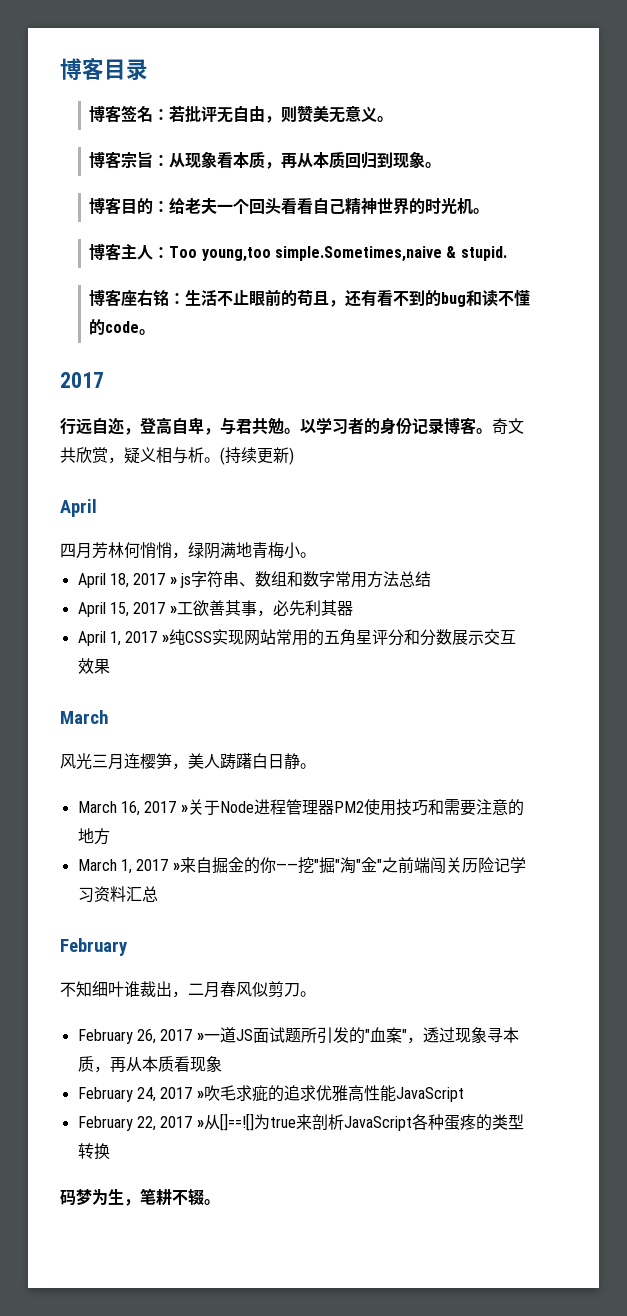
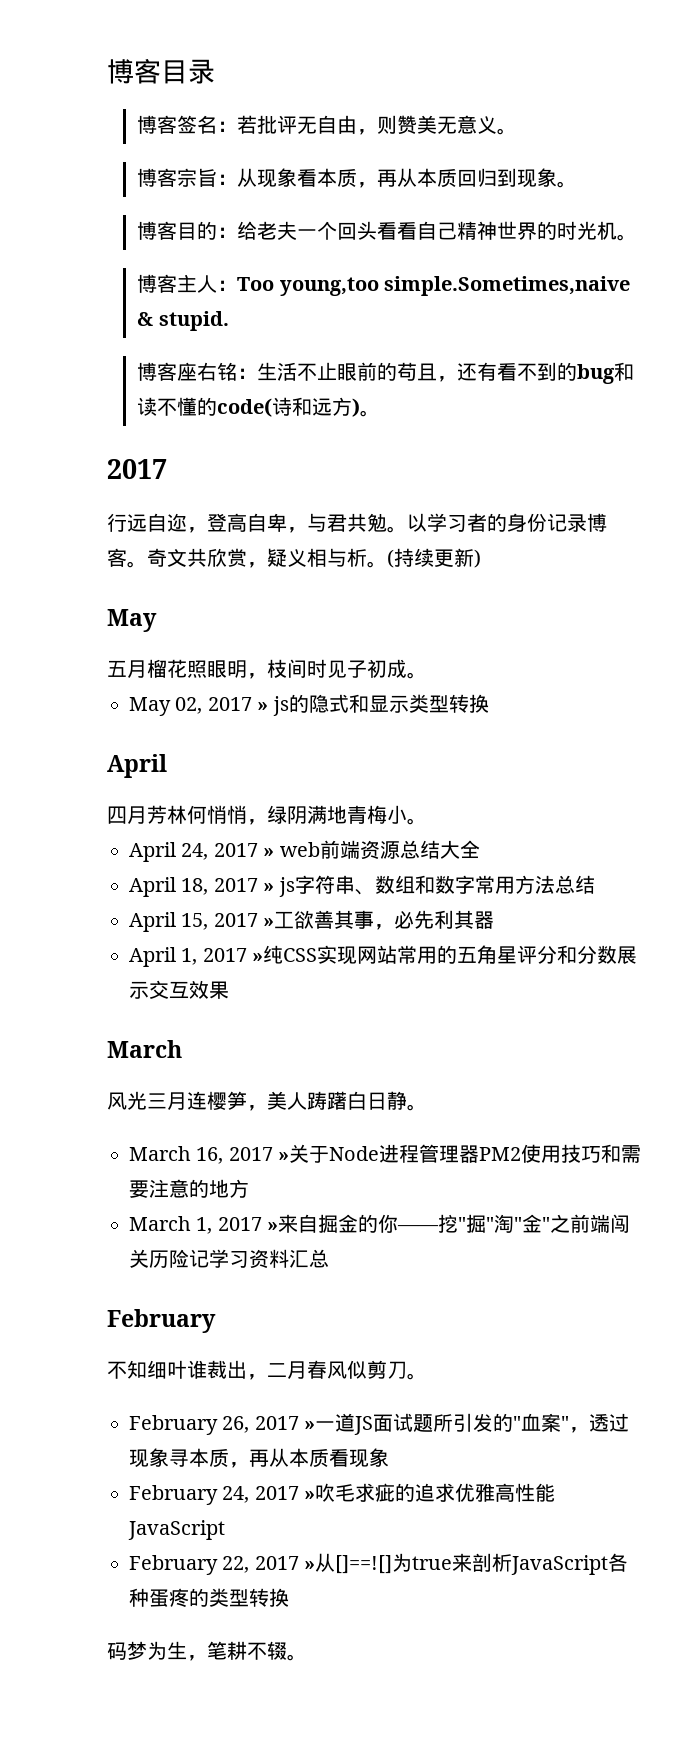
- 博客座右铭：生活不止眼前的苟且，还有看不到的bug和读不懂的code。
+ 博客座右铭：生活不止眼前的苟且，还有看不到的bug和读不懂的code(诗和远方)。
  (持续更新)
+ May
+ 五月榴花照眼明，枝间时见子初成。
+ May 02, 2017 » js的隐式和显示类型转换
+ April 24, 2017 » web前端资源总结大全

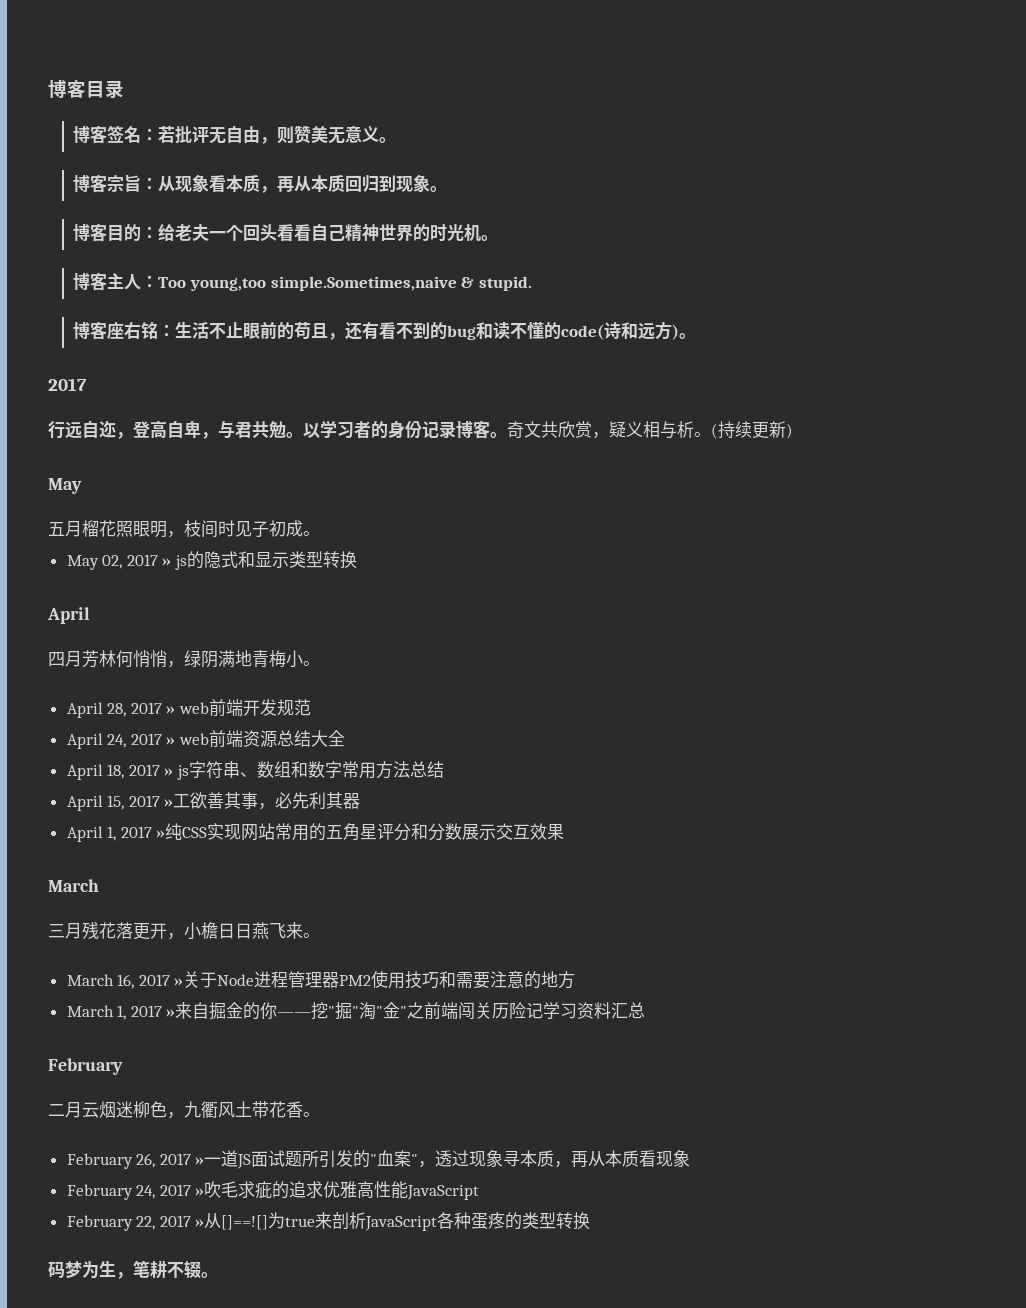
+ April 28, 2017 » web前端开发规范
- 风光三月连樱笋，美人踌躇白日静。
+ 三月残花落更开，小檐日日燕飞来。
- 不知细叶谁裁出，二月春风似剪刀。
+ 二月云烟迷柳色，九衢风土带花香。

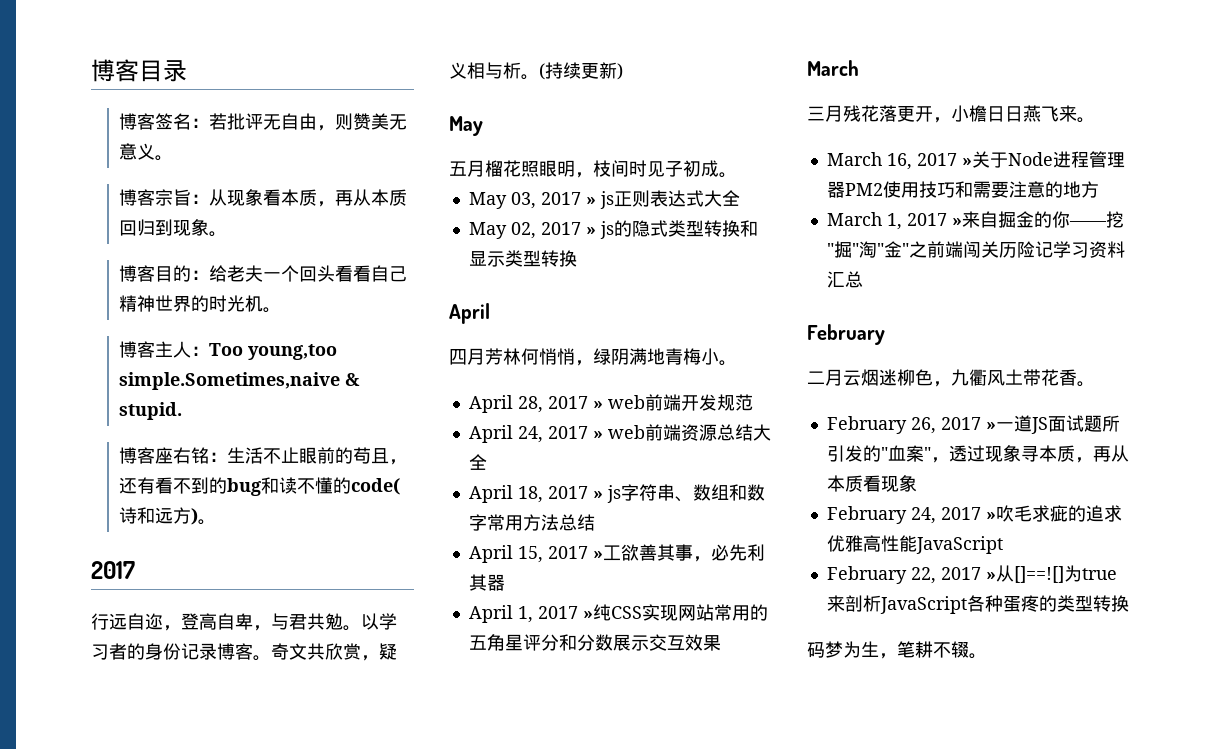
+ May 03, 2017 » js正则表达式大全
- May 02, 2017 » js的隐式和显示类型转换
+ May 02, 2017 » js的隐式类型转换和显示类型转换

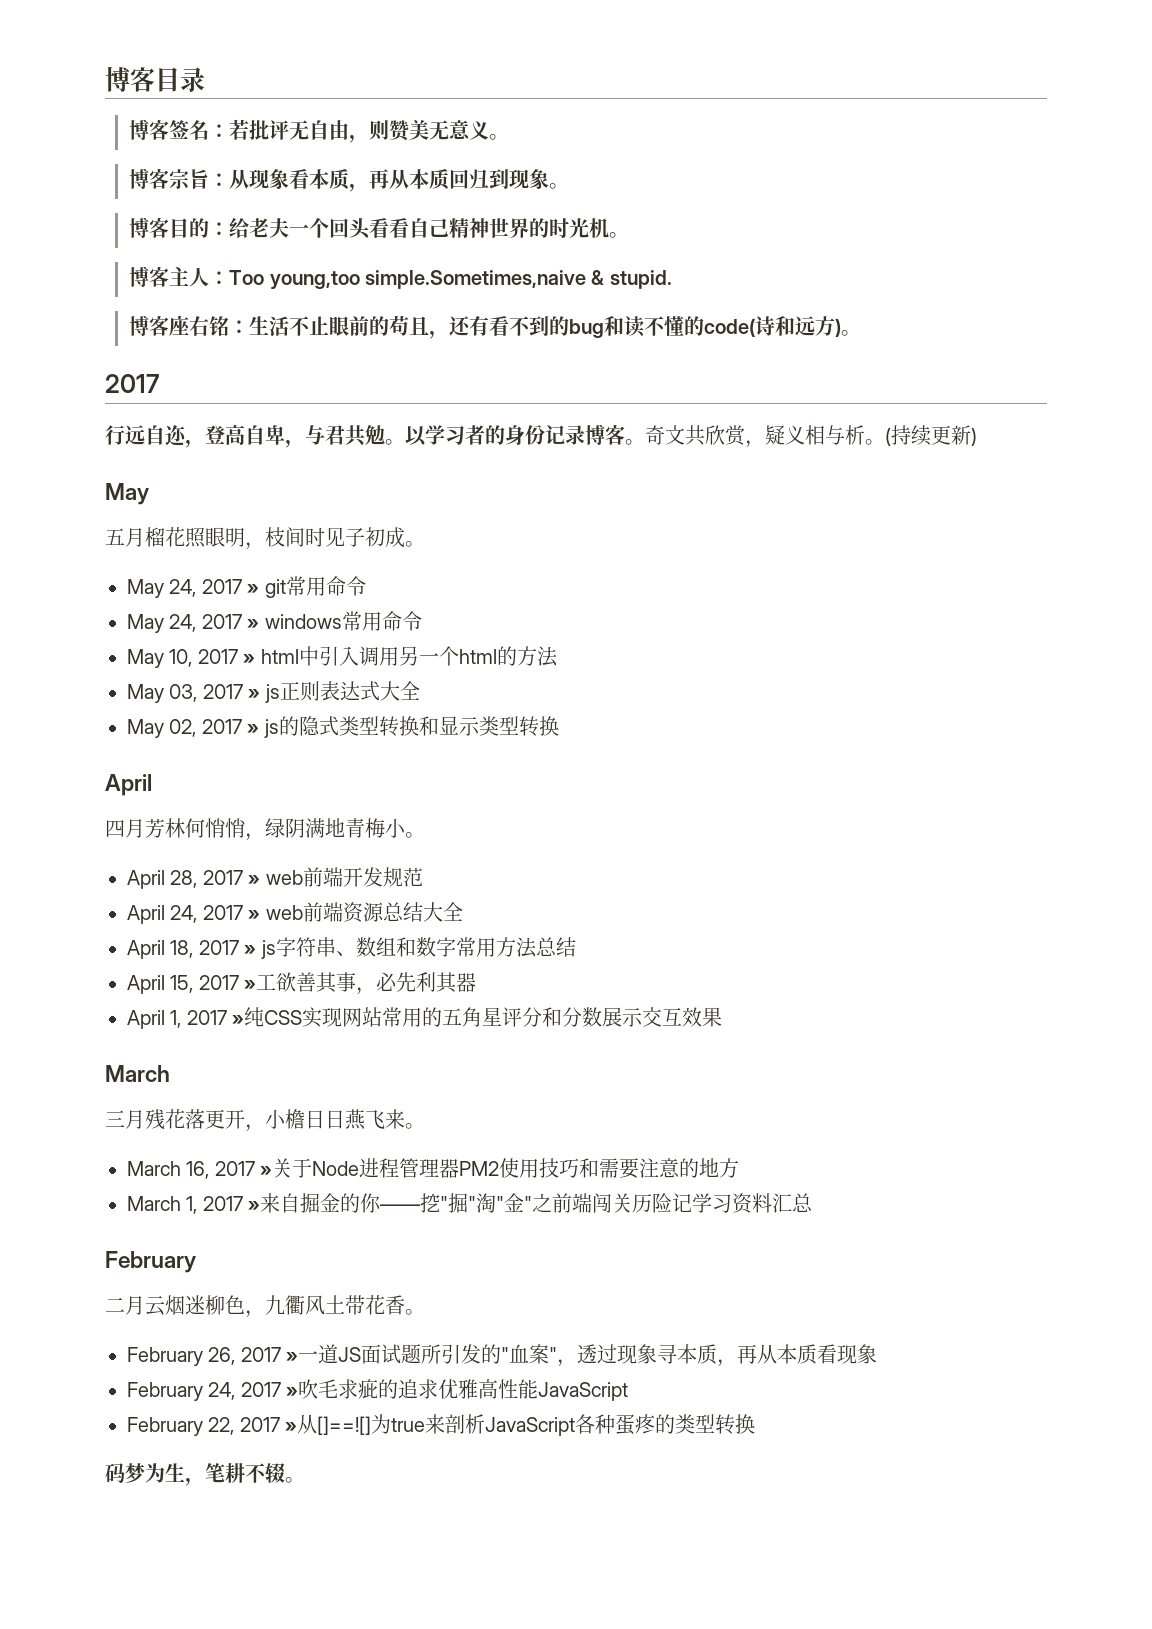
+ May 24, 2017 » git常用命令
+ May 24, 2017 » windows常用命令
+ May 10, 2017 » html中引入调用另一个html的方法

